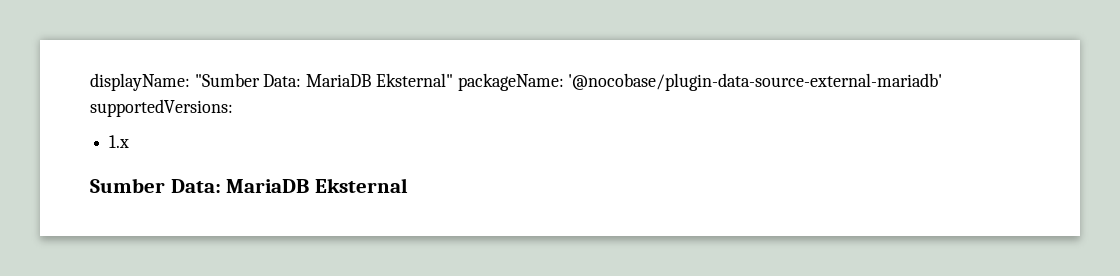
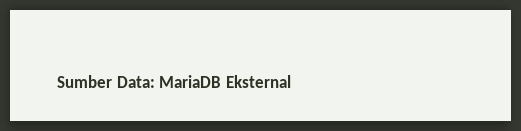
- displayName: "Sumber Data: MariaDB Eksternal" packageName: '@nocobase/plugin-data-source-external-mariadb' supportedVersions:
- 1.x

